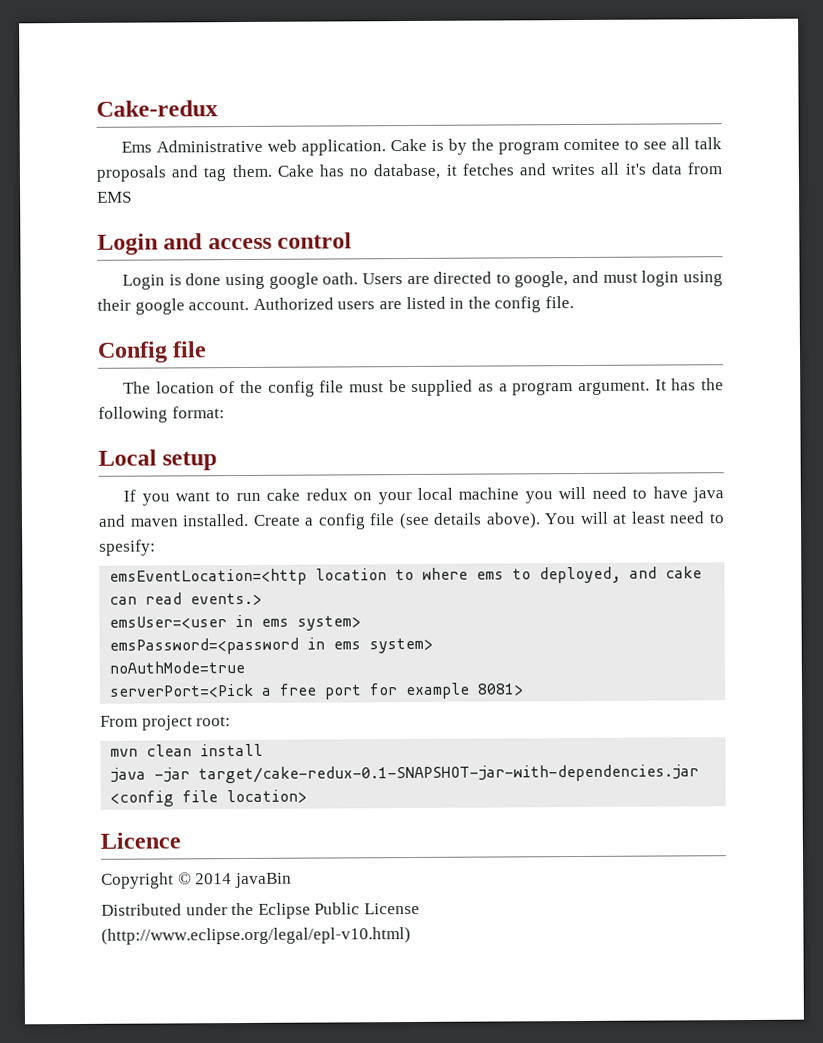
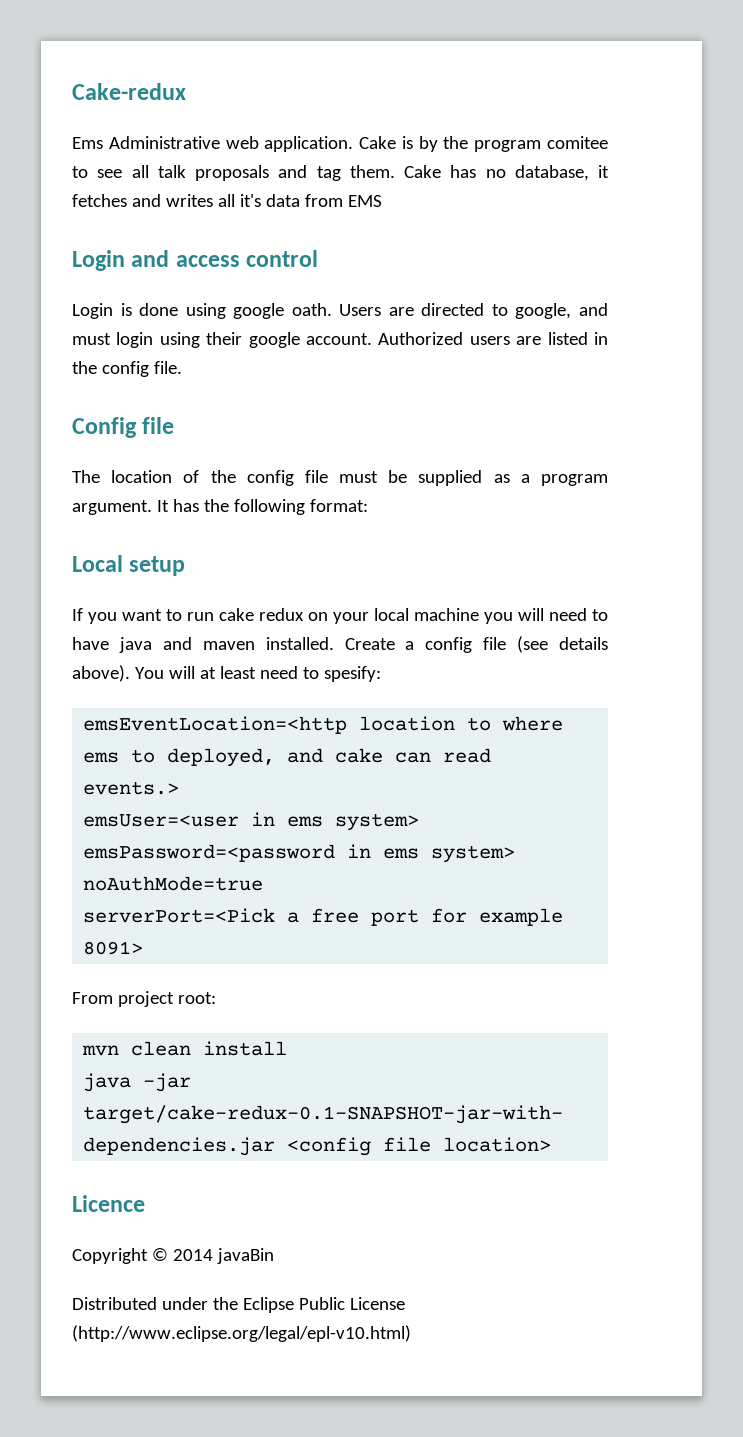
- serverPort=<Pick a free port for example 8081>
+ serverPort=<Pick a free port for example 8091>

